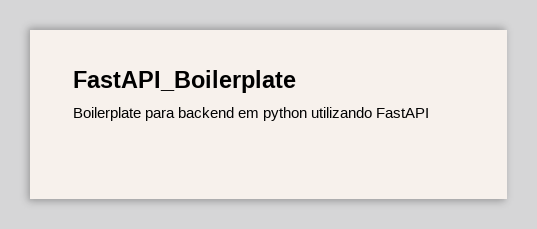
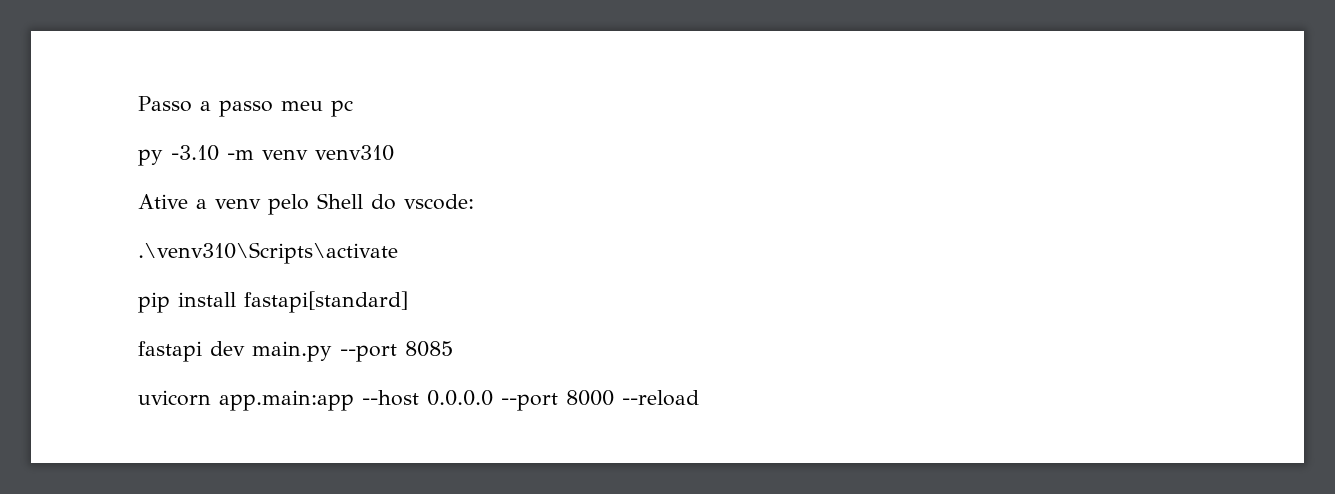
- FastAPI_Boilerplate
- Boilerplate para backend em python utilizando FastAPI
+ Passo a passo meu pc
+ py -3.10 -m venv venv310
+ Ative a venv pelo Shell do vscode:
+ .\venv310\Scripts\activate
+ pip install fastapi[standard]
+ fastapi dev main.py --port 8085
+ uvicorn app.main:app --host 0.0.0.0 --port 8000 --reload

